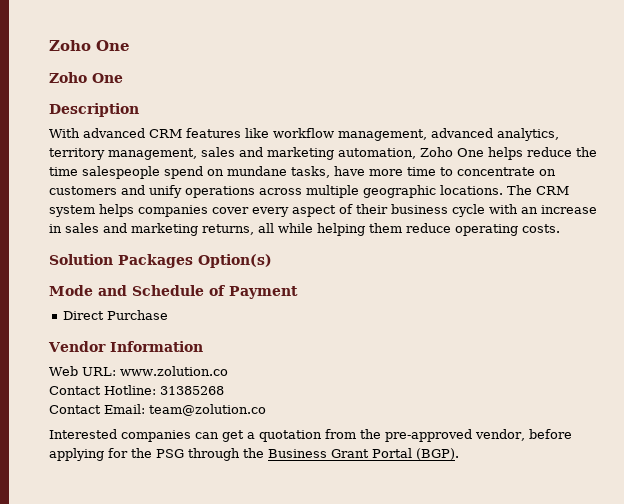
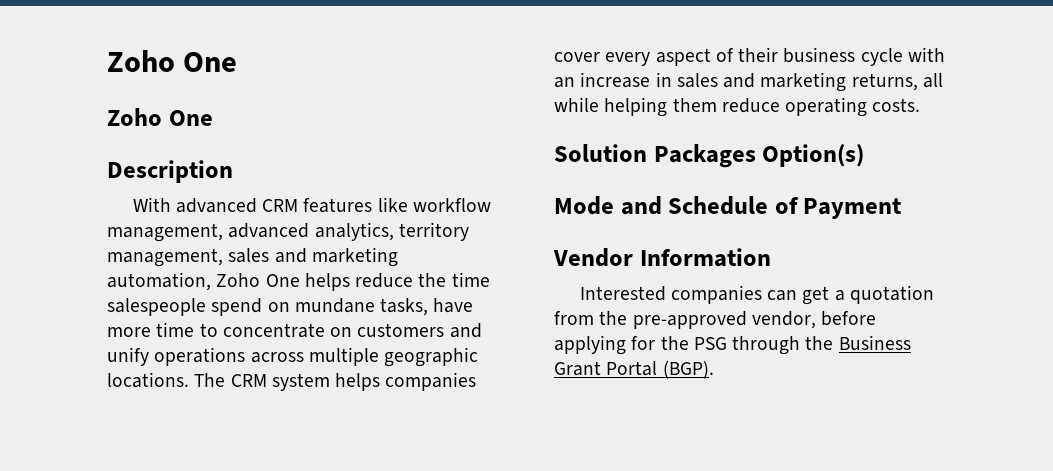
- Direct Purchase
- Web URL: www.zolution.co
- Contact Hotline: 31385268
- Contact Email: team@zolution.co

